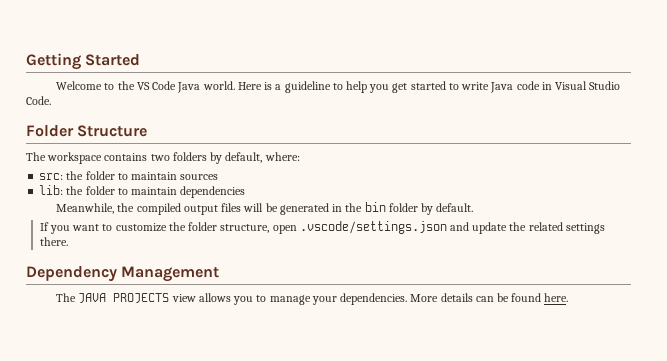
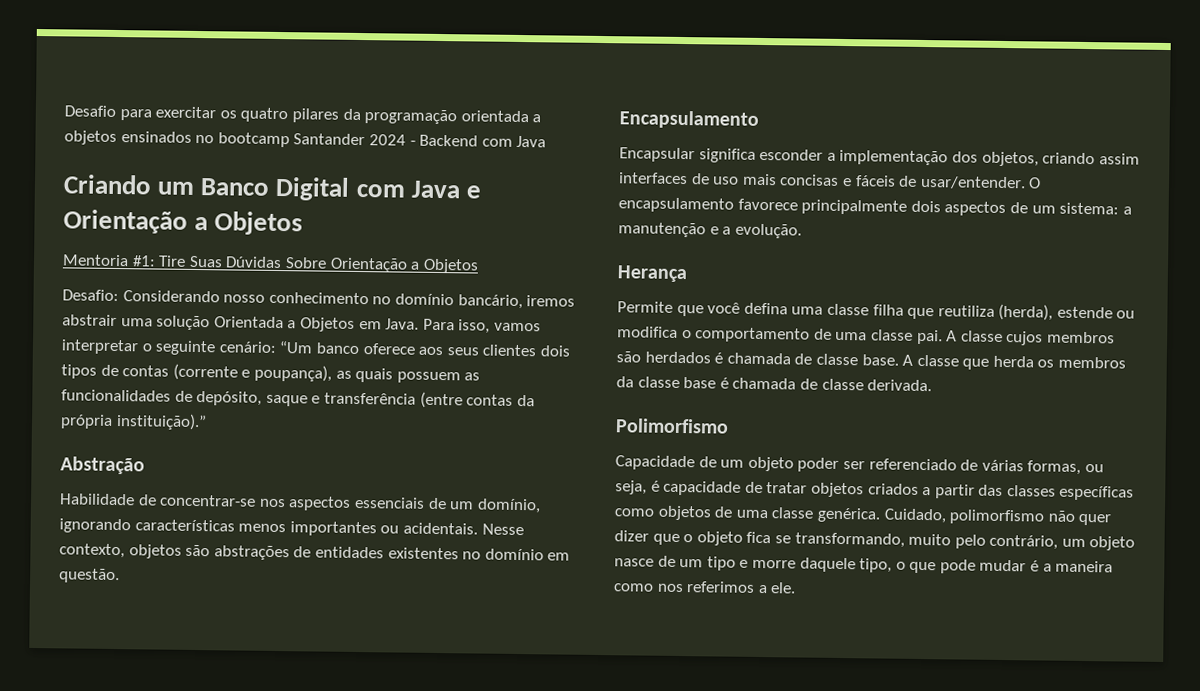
- Getting Started
- Welcome to the VS Code Java world. Here is a guideline to help you get started to write Java code in Visual Studio Code.
- Folder Structure
- The workspace contains two folders by default, where:
- src: the folder to maintain sources
- lib: the folder to maintain dependencies
- Meanwhile, the compiled output files will be generated in the bin folder by default.
- If you want to customize the folder structure, open .vscode/settings.json and update the related settings there.
- Dependency Management
- The JAVA PROJECTS view allows you to manage your dependencies. More details can be found here.
+ Desafio para exercitar os quatro pilares da programação orientada a objetos ensinados no bootcamp Santander 2024 - Backend com Java
+ Criando um Banco Digital com Java e Orientação a Objetos
+ Mentoria #1: Tire Suas Dúvidas Sobre Orientação a Objetos
+ Desafio: Considerando nosso conhecimento no domínio bancário, iremos abstrair uma solução Orientada a Objetos em Java. Para isso, vamos interpretar o seguinte cenário: “Um banco oferece aos seus clientes dois tipos de contas (corrente e poupança), as quais possuem as funcionalidades de depósito, saque e transferência (entre contas da própria instituição).”
+ Abstração
+ Habilidade de concentrar-se nos aspectos essenciais de um domínio, ignorando características menos importantes ou acidentais. Nesse contexto, objetos são abstrações de entidades existentes no domínio em questão.
+ Encapsulamento
+ Encapsular significa esconder a implementação dos objetos, criando assim interfaces de uso mais concisas e fáceis de usar/entender. O encapsulamento favorece principalmente dois aspectos de um sistema: a manutenção e a evolução.
+ Herança
+ Permite que você defina uma classe filha que reutiliza (herda), estende ou modifica o comportamento de uma classe pai. A classe cujos membros são herdados é chamada de classe base. A classe que herda os membros da classe base é chamada de classe derivada.
+ Polimorfismo
+ Capacidade de um objeto poder ser referenciado de várias formas, ou seja, é capacidade de tratar objetos criados a partir das classes específicas como objetos de uma classe genérica. Cuidado, polimorfismo não quer dizer que o objeto fica se transformando, muito pelo contrário, um objeto nasce de um tipo e morre daquele tipo, o que pode mudar é a maneira como nos referimos a ele.

